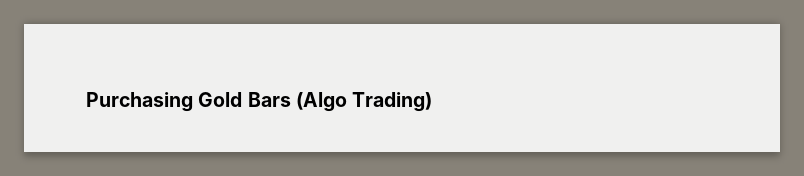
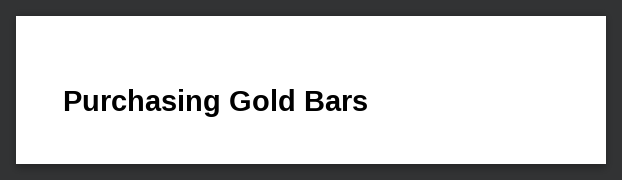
- Purchasing Gold Bars (Algo Trading)
+ Purchasing Gold Bars

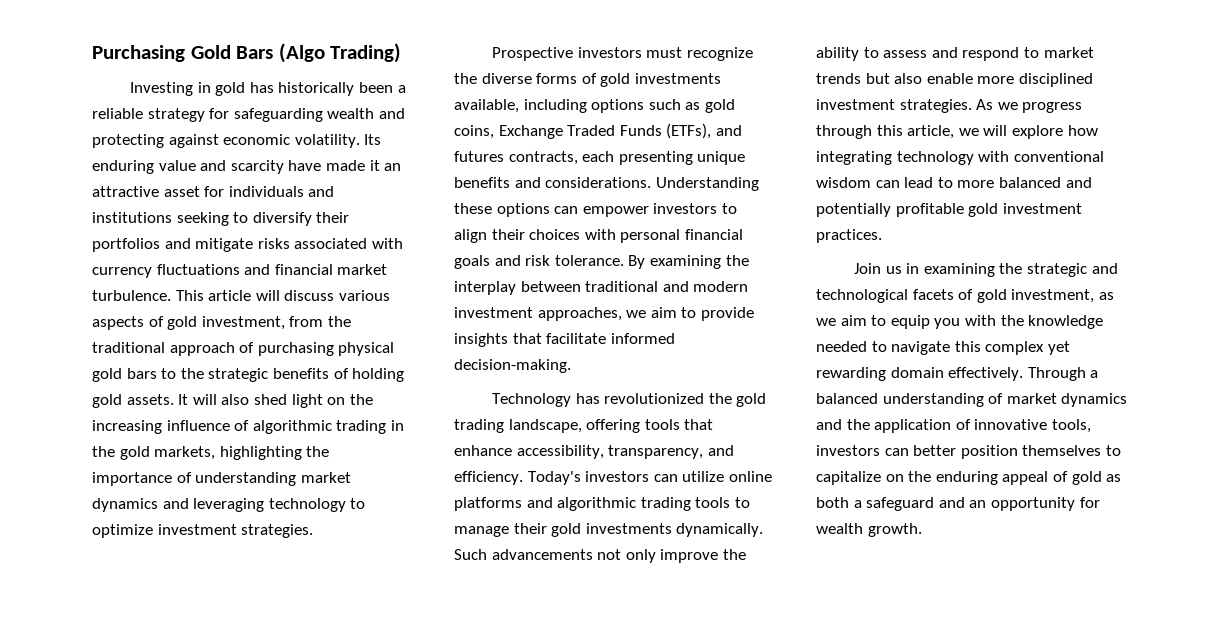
- Purchasing Gold Bars
+ Purchasing Gold Bars (Algo Trading)
+ Investing in gold has historically been a reliable strategy for safeguarding wealth and protecting against economic volatility. Its enduring value and scarcity have made it an attractive asset for individuals and institutions seeking to diversify their portfolios and mitigate risks associated with currency fluctuations and financial market turbulence. This article will discuss various aspects of gold investment, from the traditional approach of purchasing physical gold bars to the strategic benefits of holding gold assets. It will also shed light on the increasing influence of algorithmic trading in the gold markets, highlighting the importance of understanding market dynamics and leveraging technology to optimize investment strategies.
+ Prospective investors must recognize the diverse forms of gold investments available, including options such as gold coins, Exchange Traded Funds (ETFs), and futures contracts, each presenting unique benefits and considerations. Understanding these options can empower investors to align their choices with personal financial goals and risk tolerance. By examining the interplay between traditional and modern investment approaches, we aim to provide insights that facilitate informed decision-making.
+ Technology has revolutionized the gold trading landscape, offering tools that enhance accessibility, transparency, and efficiency. Today's investors can utilize online platforms and algorithmic trading tools to manage their gold investments dynamically. Such advancements not only improve the ability to assess and respond to market trends but also enable more disciplined investment strategies. As we progress through this article, we will explore how integrating technology with conventional wisdom can lead to more balanced and potentially profitable gold investment practices.
+ Join us in examining the strategic and technological facets of gold investment, as we aim to equip you with the knowledge needed to navigate this complex yet rewarding domain effectively. Through a balanced understanding of market dynamics and the application of innovative tools, investors can better position themselves to capitalize on the enduring appeal of gold as both a safeguard and an opportunity for wealth growth.

